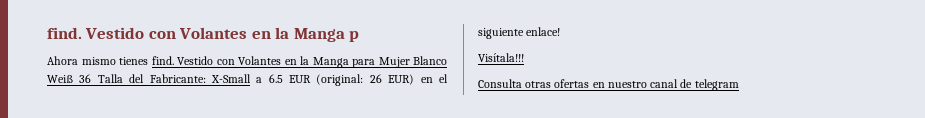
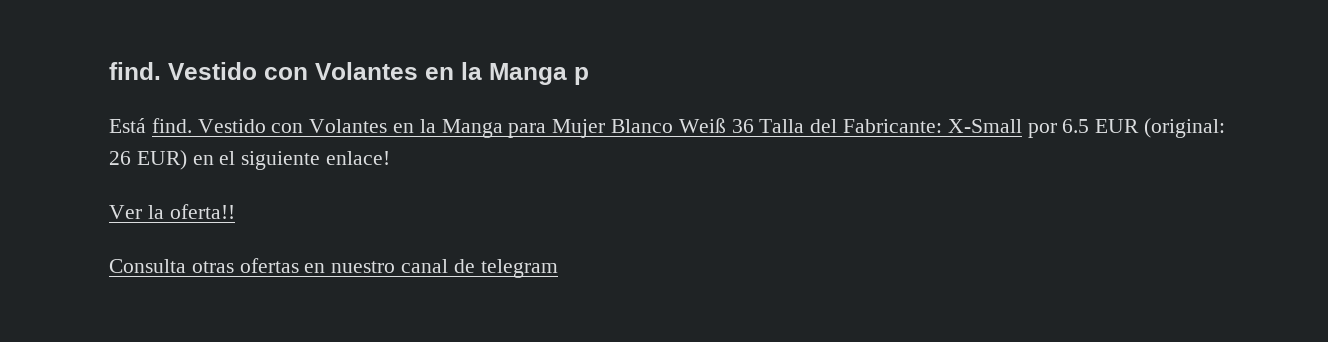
- Ahora mismo tienes find.
+ Está find.
- Vestido con Volantes en la Manga para Mujer Blanco Weiß 36 Talla del Fabricante: X-Small a 6.5 EUR (original: 26 EUR) en el siguiente enlace!
+ Vestido con Volantes en la Manga para Mujer Blanco Weiß 36 Talla del Fabricante: X-Small por 6.5 EUR (original: 26 EUR) en el siguiente enlace!
- Visítala!!!
+ Ver la oferta!!

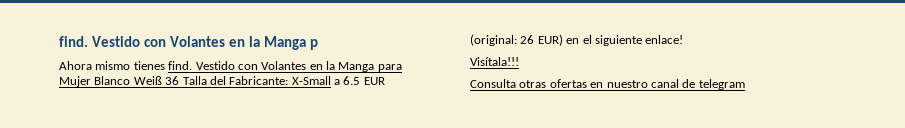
- Está find.
+ Ahora mismo tienes find.
- Vestido con Volantes en la Manga para Mujer Blanco Weiß 36 Talla del Fabricante: X-Small por 6.5 EUR (original: 26 EUR) en el siguiente enlace!
+ Vestido con Volantes en la Manga para Mujer Blanco Weiß 36 Talla del Fabricante: X-Small a 6.5 EUR (original: 26 EUR) en el siguiente enlace!
- Ver la oferta!!
+ Visítala!!!

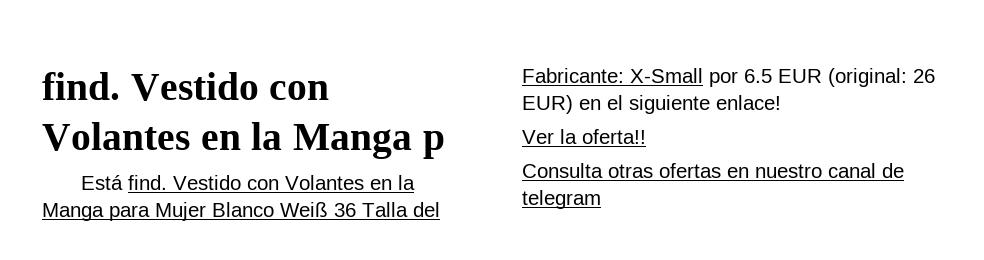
- Ahora mismo tienes find.
+ Está find.
- Vestido con Volantes en la Manga para Mujer Blanco Weiß 36 Talla del Fabricante: X-Small a 6.5 EUR (original: 26 EUR) en el siguiente enlace!
+ Vestido con Volantes en la Manga para Mujer Blanco Weiß 36 Talla del Fabricante: X-Small por 6.5 EUR (original: 26 EUR) en el siguiente enlace!
- Visítala!!!
+ Ver la oferta!!

